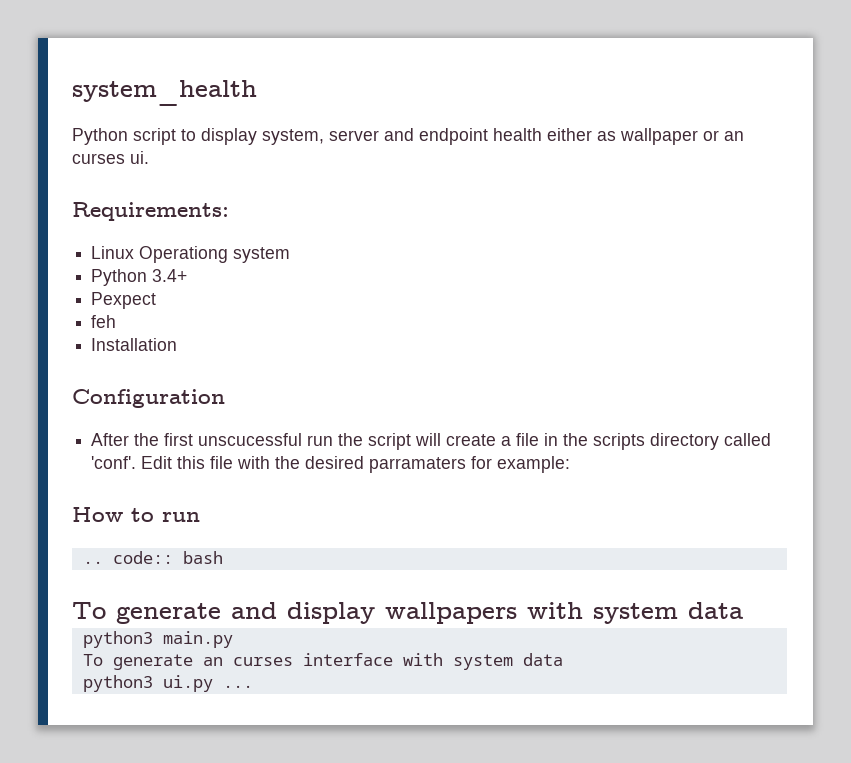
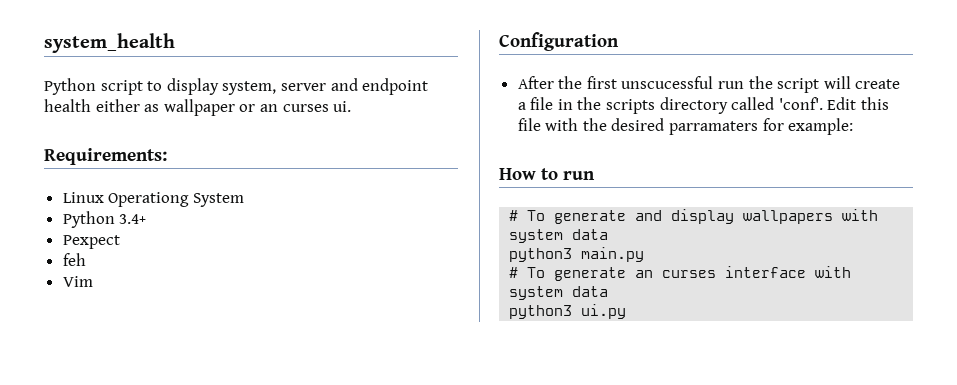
- Linux Operationg system
+ Linux Operationg System
- Installation
+ Vim
- .. code:: bash
- To generate and display wallpapers with system data
+ # To generate and display wallpapers with system data
- To generate an curses interface with system data
+ # To generate an curses interface with system data
- python3 ui.py ...
+ python3 ui.py

